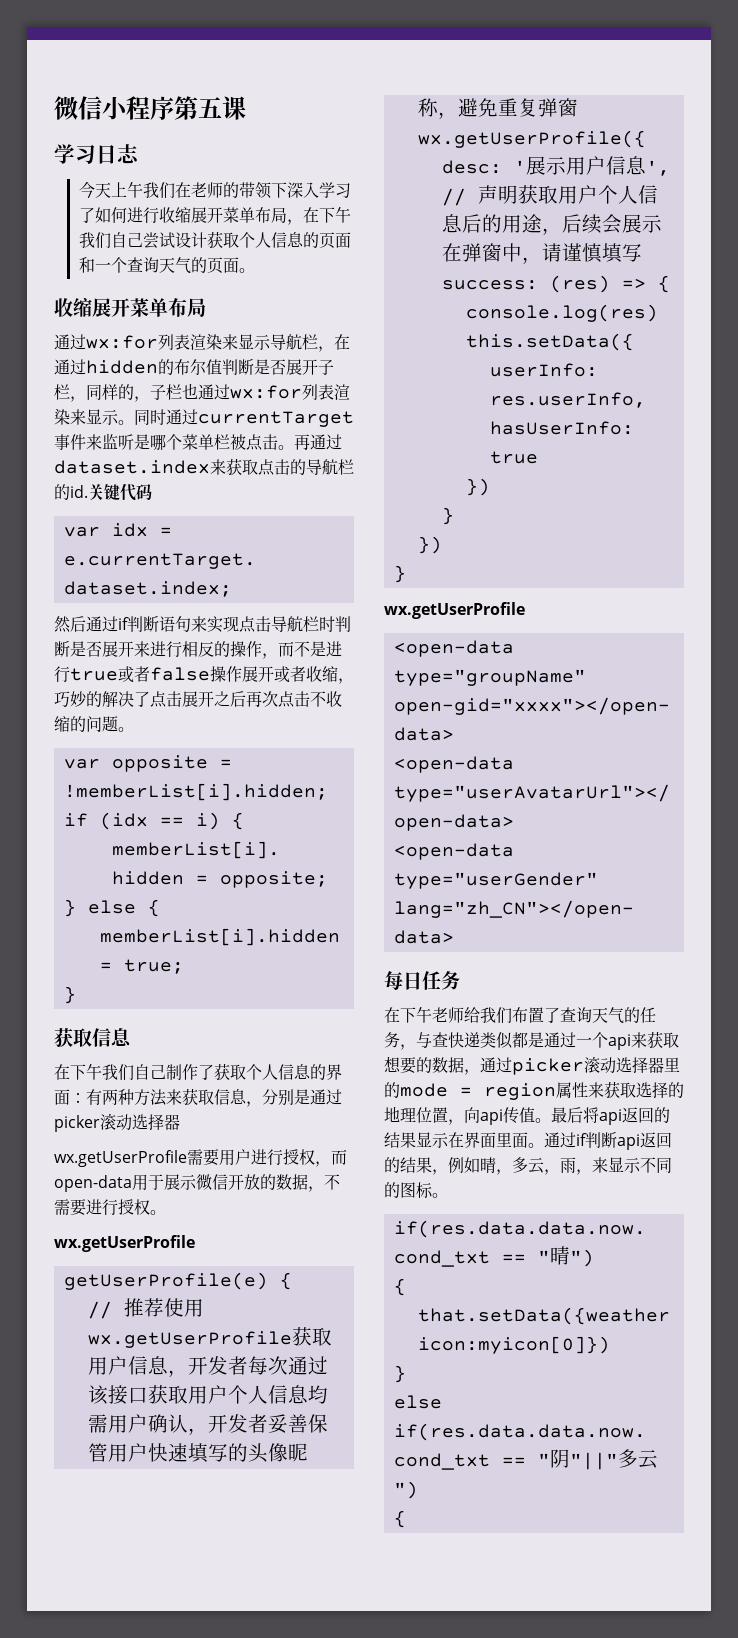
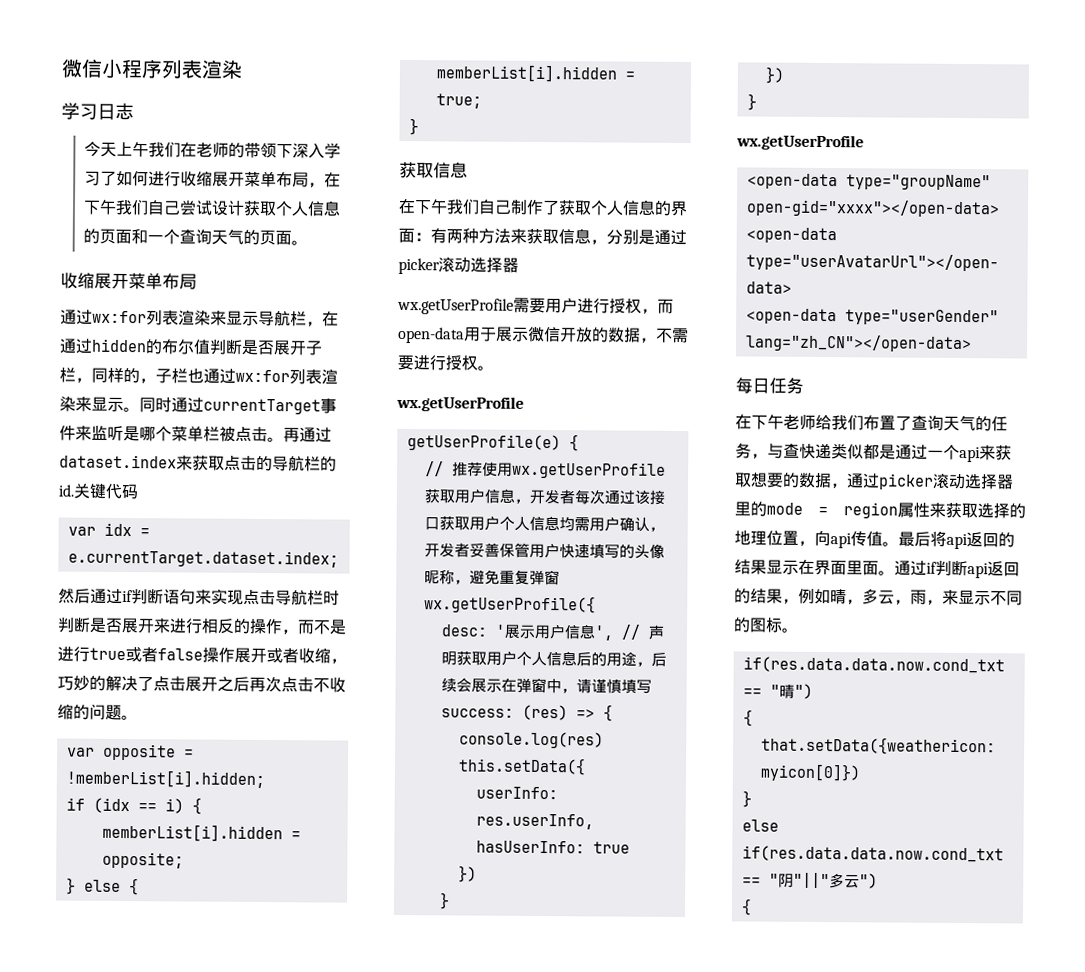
- 微信小程序第五课
+ 微信小程序列表渲染

